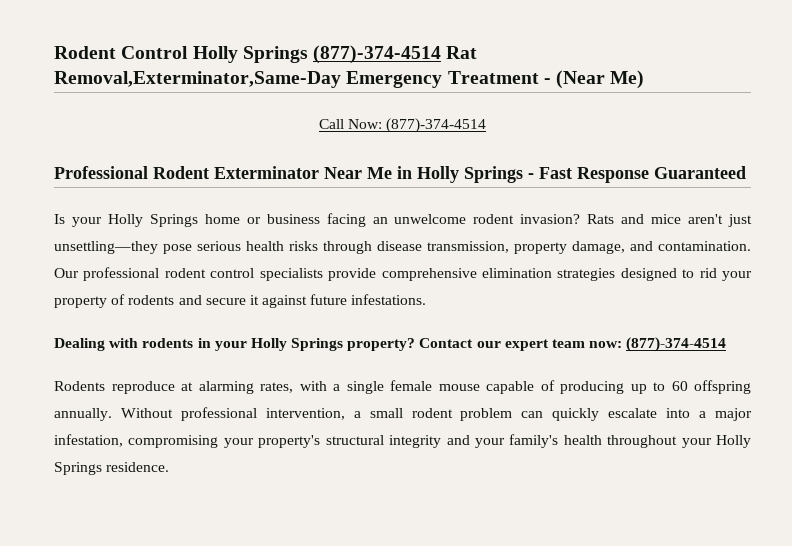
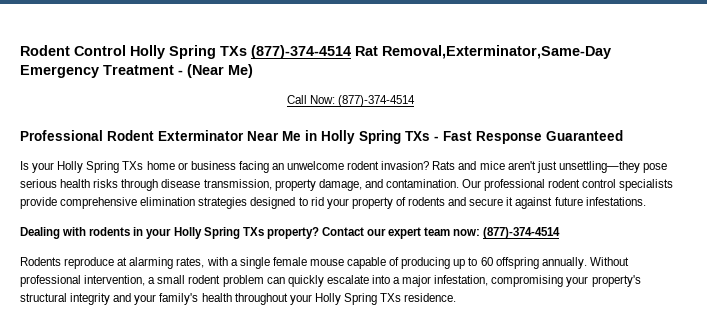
- Rodent Control Holly Springs (877)-374-4514 Rat Removal,Exterminator,Same-Day Emergency Treatment - (Near Me)
+ Rodent Control Holly Spring TXs (877)-374-4514 Rat Removal,Exterminator,Same-Day Emergency Treatment - (Near Me)
- Professional Rodent Exterminator Near Me in Holly Springs - Fast Response Guaranteed
+ Professional Rodent Exterminator Near Me in Holly Spring TXs - Fast Response Guaranteed
- Is your Holly Springs home or business facing an unwelcome rodent invasion?
+ Is your Holly Spring TXs home or business facing an unwelcome rodent invasion?
- Dealing with rodents in your Holly Springs property?
+ Dealing with rodents in your Holly Spring TXs property?
- Without professional intervention, a small rodent problem can quickly escalate into a major infestation, compromising your property's structural integrity and your family's health throughout your Holly Springs residence.
+ Without professional intervention, a small rodent problem can quickly escalate into a major infestation, compromising your property's structural integrity and your family's health throughout your Holly Spring TXs residence.

